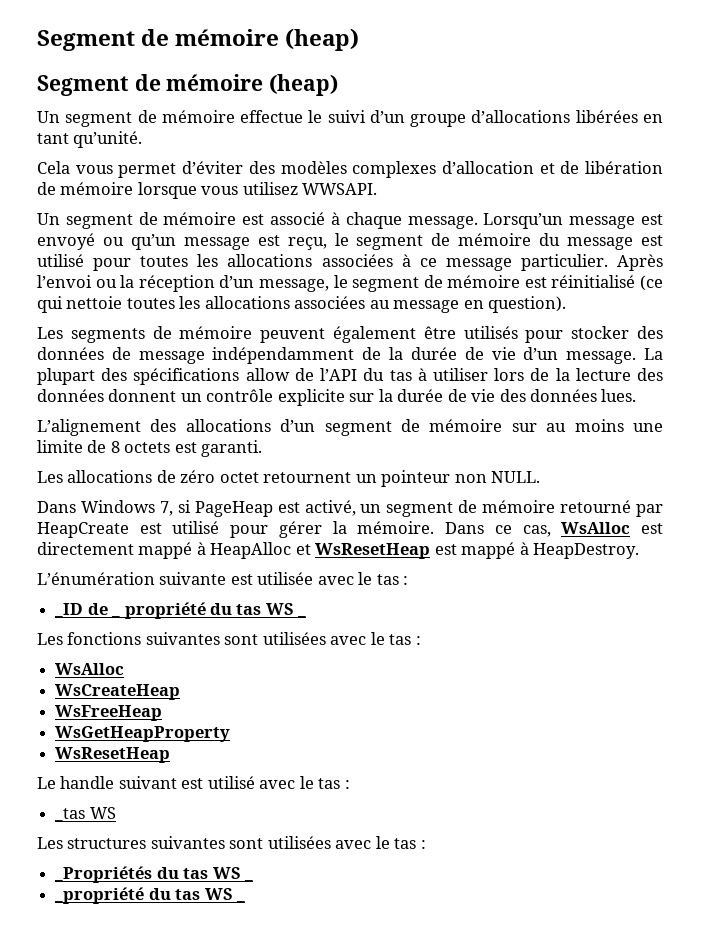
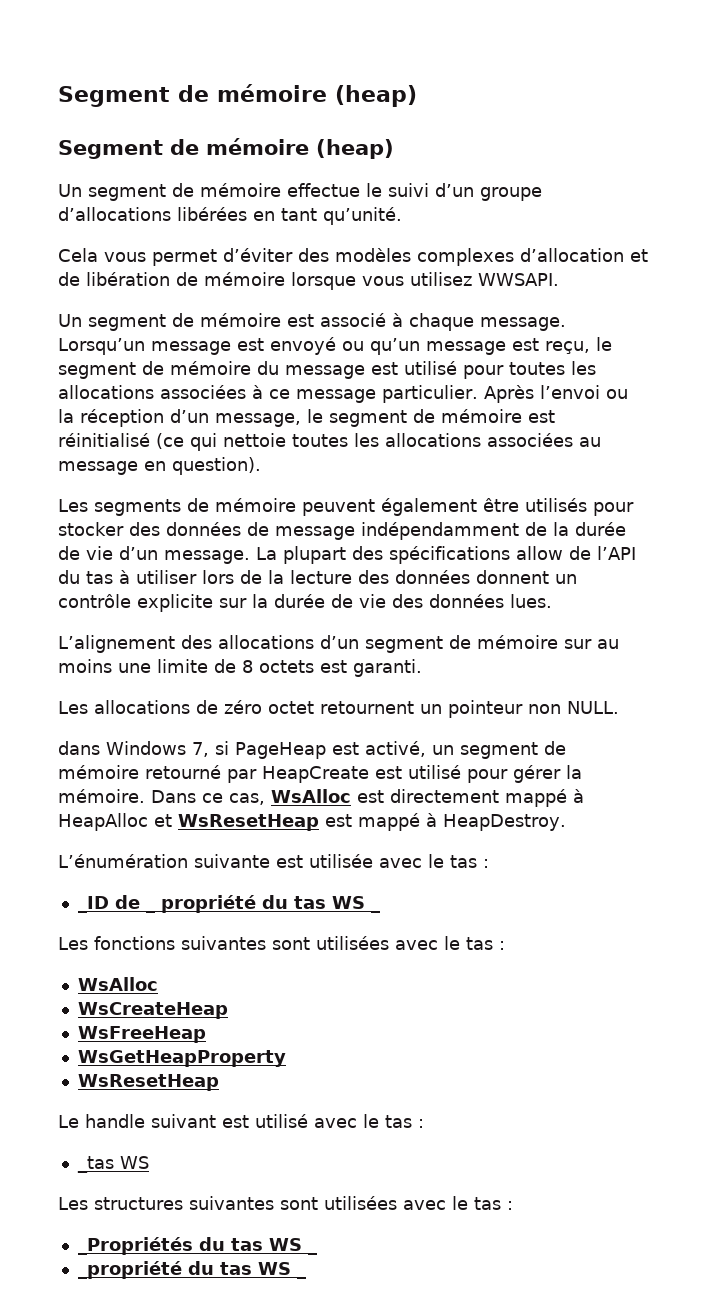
- Dans Windows 7, si PageHeap est activé, un segment de mémoire retourné par HeapCreate est utilisé pour gérer la mémoire.
+ dans Windows 7, si PageHeap est activé, un segment de mémoire retourné par HeapCreate est utilisé pour gérer la mémoire.

